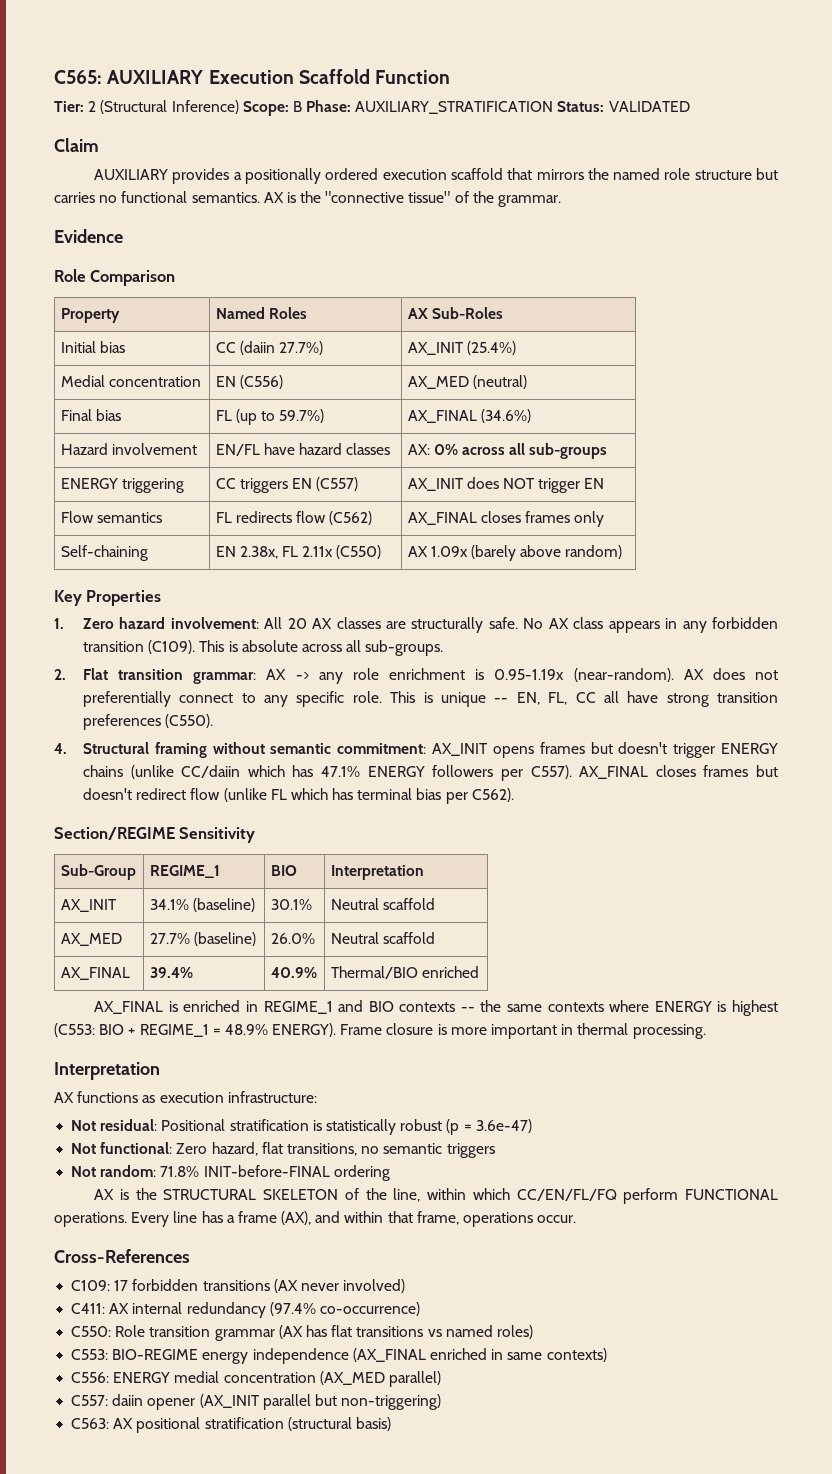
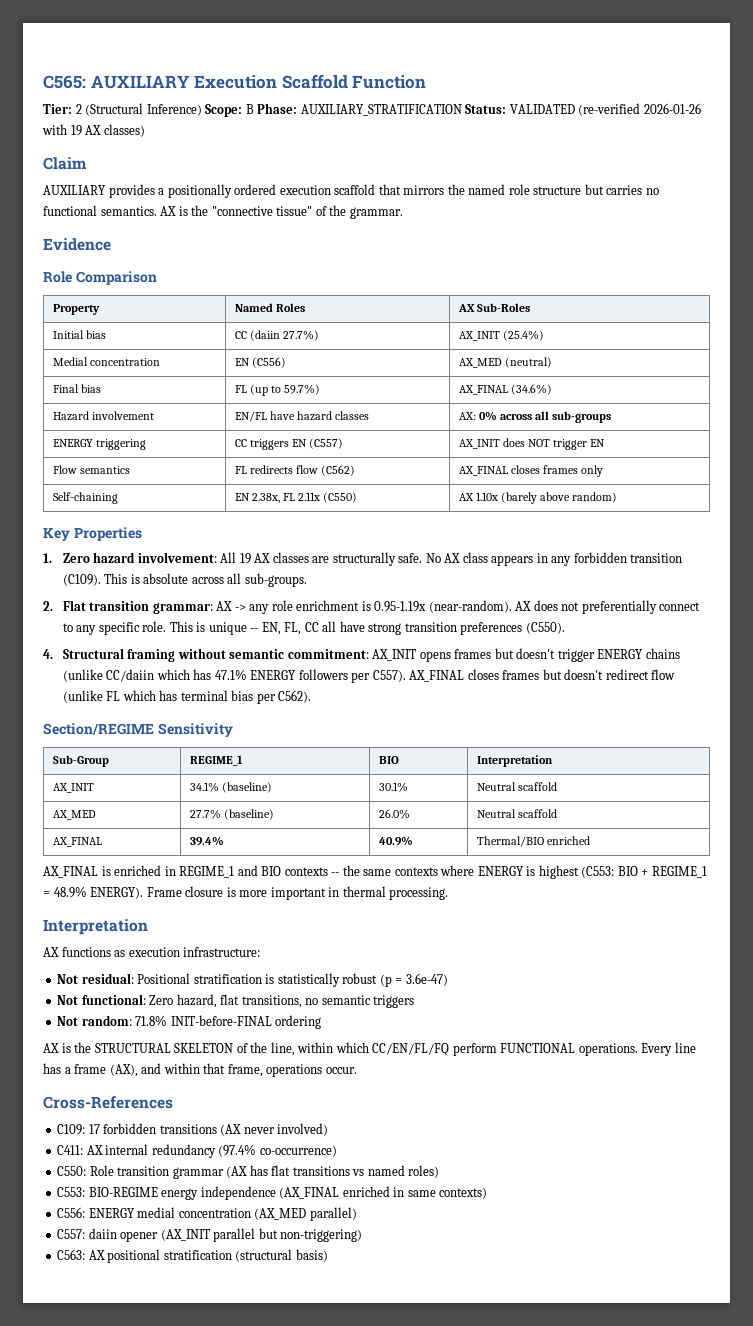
- Tier: 2 (Structural Inference) Scope: B Phase: AUXILIARY_STRATIFICATION Status: VALIDATED
+ Tier: 2 (Structural Inference) Scope: B Phase: AUXILIARY_STRATIFICATION Status: VALIDATED (re-verified 2026-01-26 with 19 AX classes)
- Self-chaining | EN 2.38x, FL 2.11x (C550) | AX 1.09x (barely above random)
+ Self-chaining | EN 2.38x, FL 2.11x (C550) | AX 1.10x (barely above random)
- 1. Zero hazard involvement: All 20 AX classes are structurally safe.
+ 1. Zero hazard involvement: All 19 AX classes are structurally safe.

